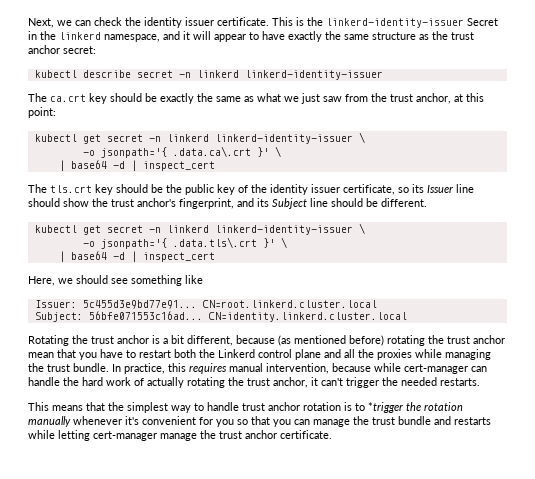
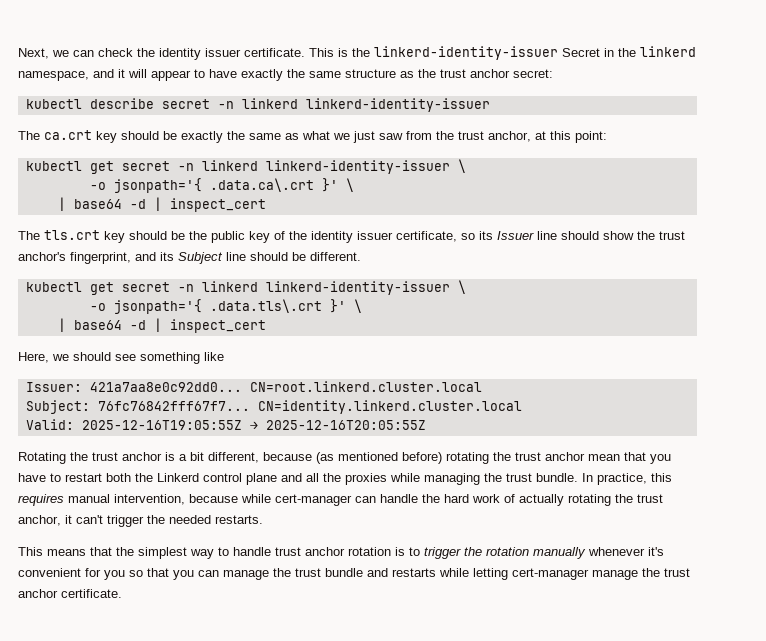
- Issuer: 5c455d3e9bd77e91...
+ Issuer: 421a7aa8e0c92dd0...
- Subject: 56bfe071553c16ad...
+ Subject: 76fc76842fff67f7...
+ Valid: 2025-12-16T19:05:55Z → 2025-12-16T20:05:55Z
- This means that the simplest way to handle trust anchor rotation is to *trigger the rotation manually whenever it's convenient for you so that you can manage the trust bundle and restarts while letting cert-manager manage the trust anchor certificate.
+ This means that the simplest way to handle trust anchor rotation is to trigger the rotation manually whenever it's convenient for you so that you can manage the trust bundle and restarts while letting cert-manager manage the trust anchor certificate.

